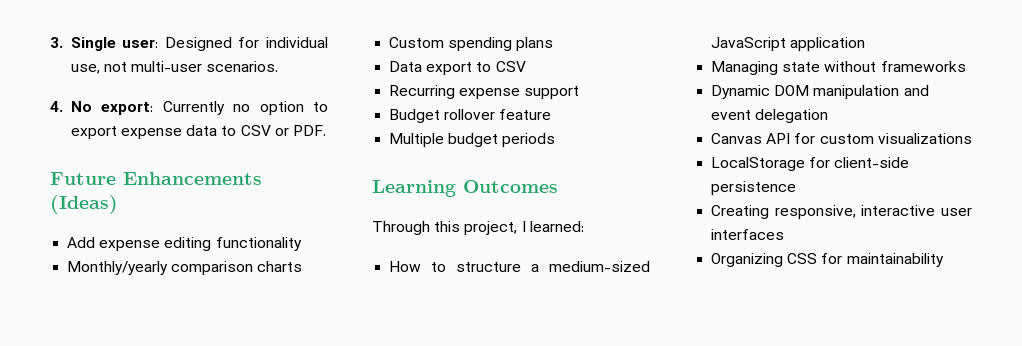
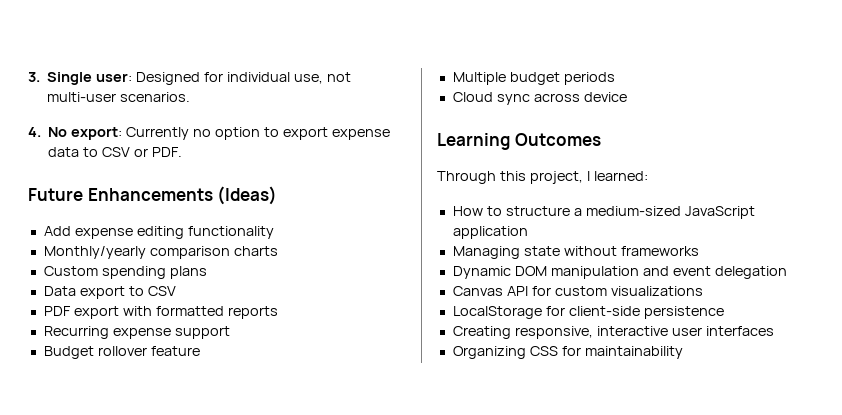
+ PDF export with formatted reports
+ Cloud sync across device

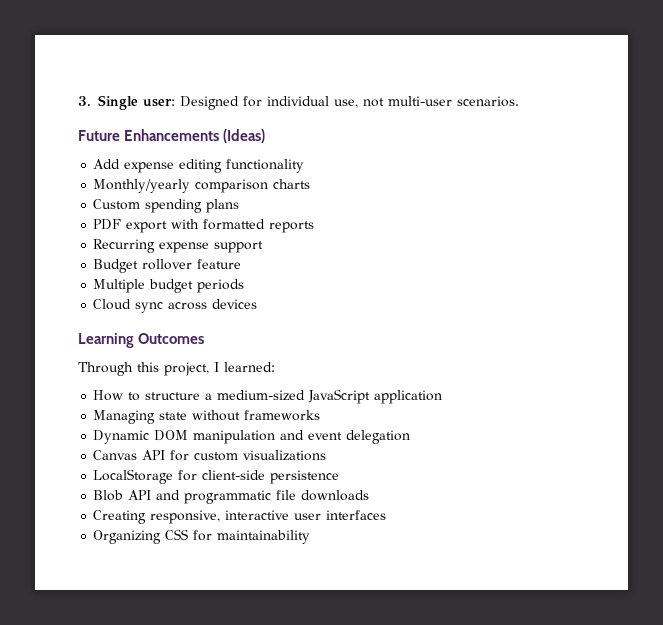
- 4. No export: Currently no option to export expense data to CSV or PDF.
- Data export to CSV
- Cloud sync across device
+ Cloud sync across devices
+ Blob API and programmatic file downloads

